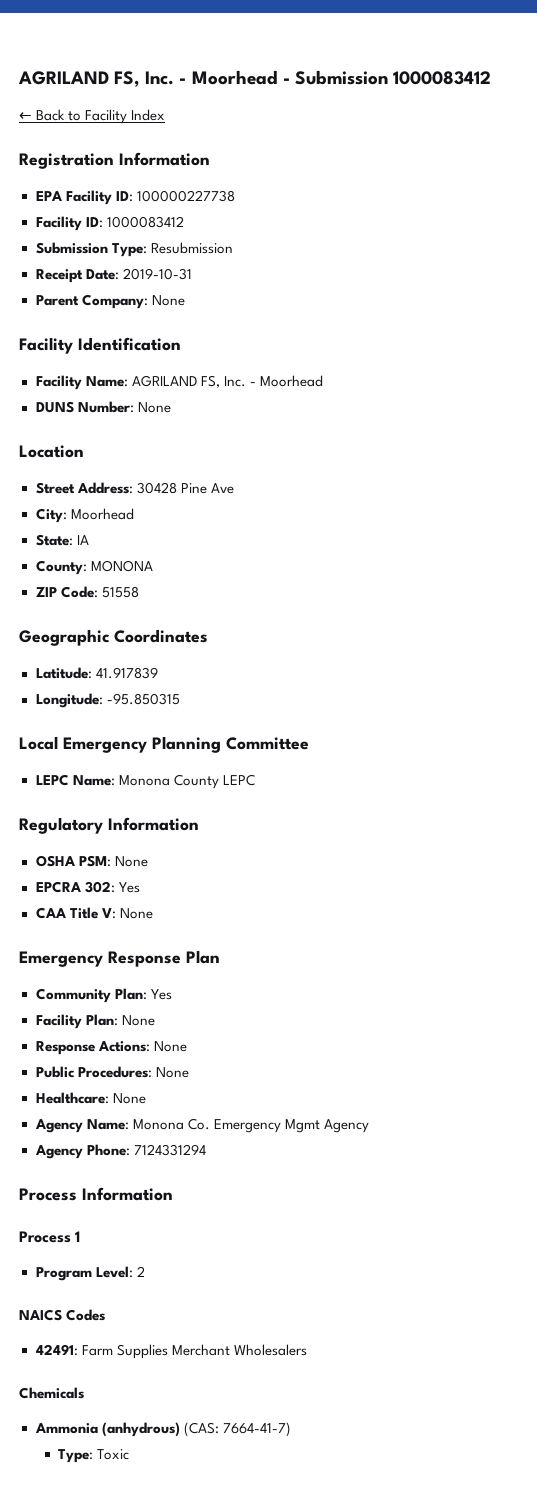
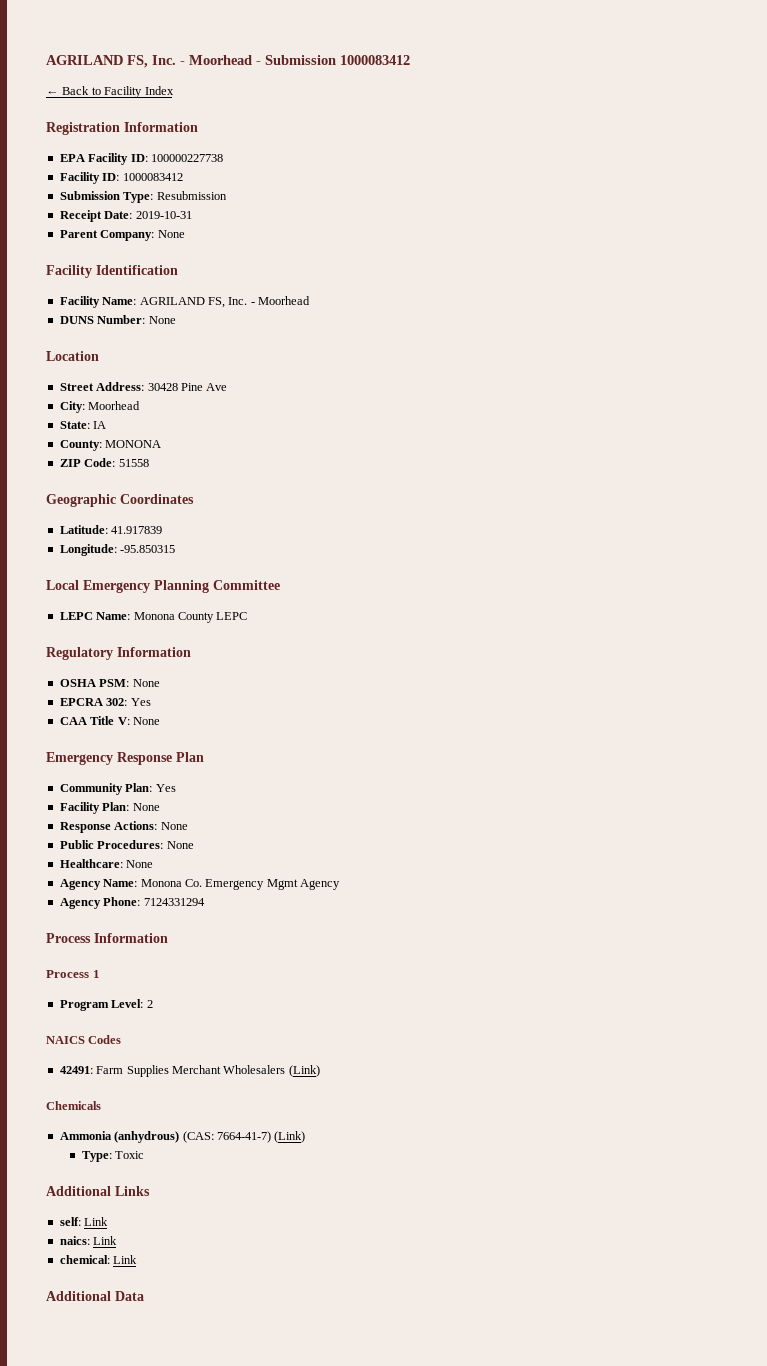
- 42491: Farm Supplies Merchant Wholesalers
+ 42491: Farm Supplies Merchant Wholesalers (Link)
- Ammonia (anhydrous) (CAS: 7664-41-7)
+ Ammonia (anhydrous) (CAS: 7664-41-7) (Link)
+ Additional Links
+ self: Link
+ naics: Link
+ chemical: Link
+ Additional Data

